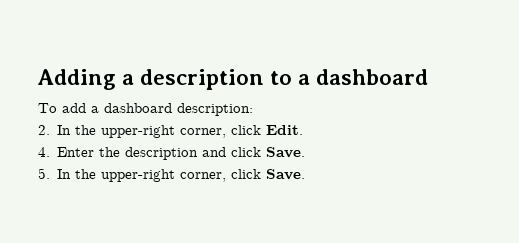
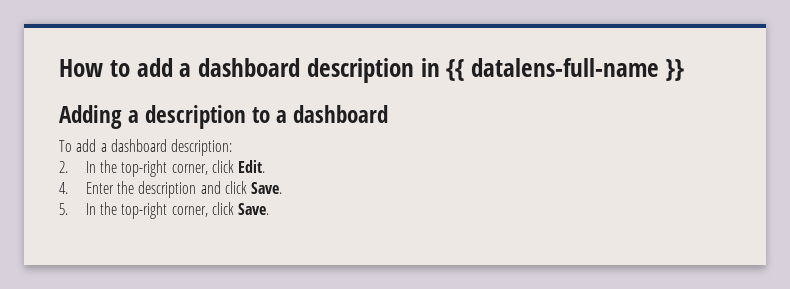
+ How to add a dashboard description in {{ datalens-full-name }}
- 2. In the upper-right corner, click Edit.
+ 2. In the top-right corner, click Edit.
- 5. In the upper-right corner, click Save.
+ 5. In the top-right corner, click Save.

